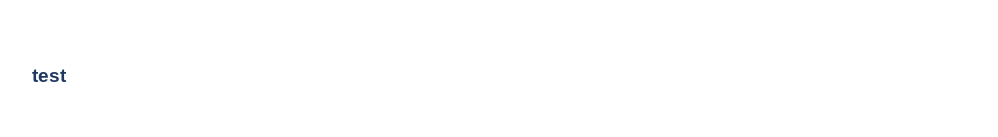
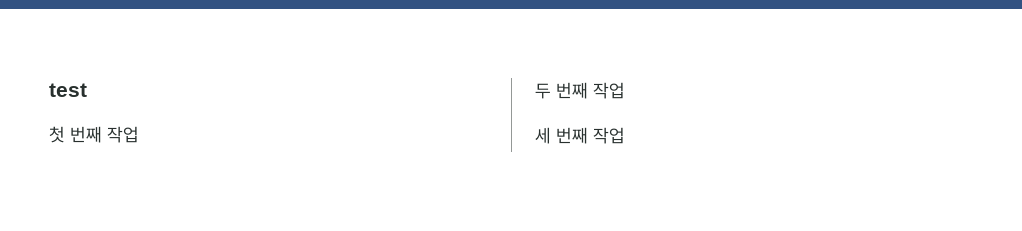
+ 첫 번째 작업
+ 두 번째 작업
+ 세 번째 작업

